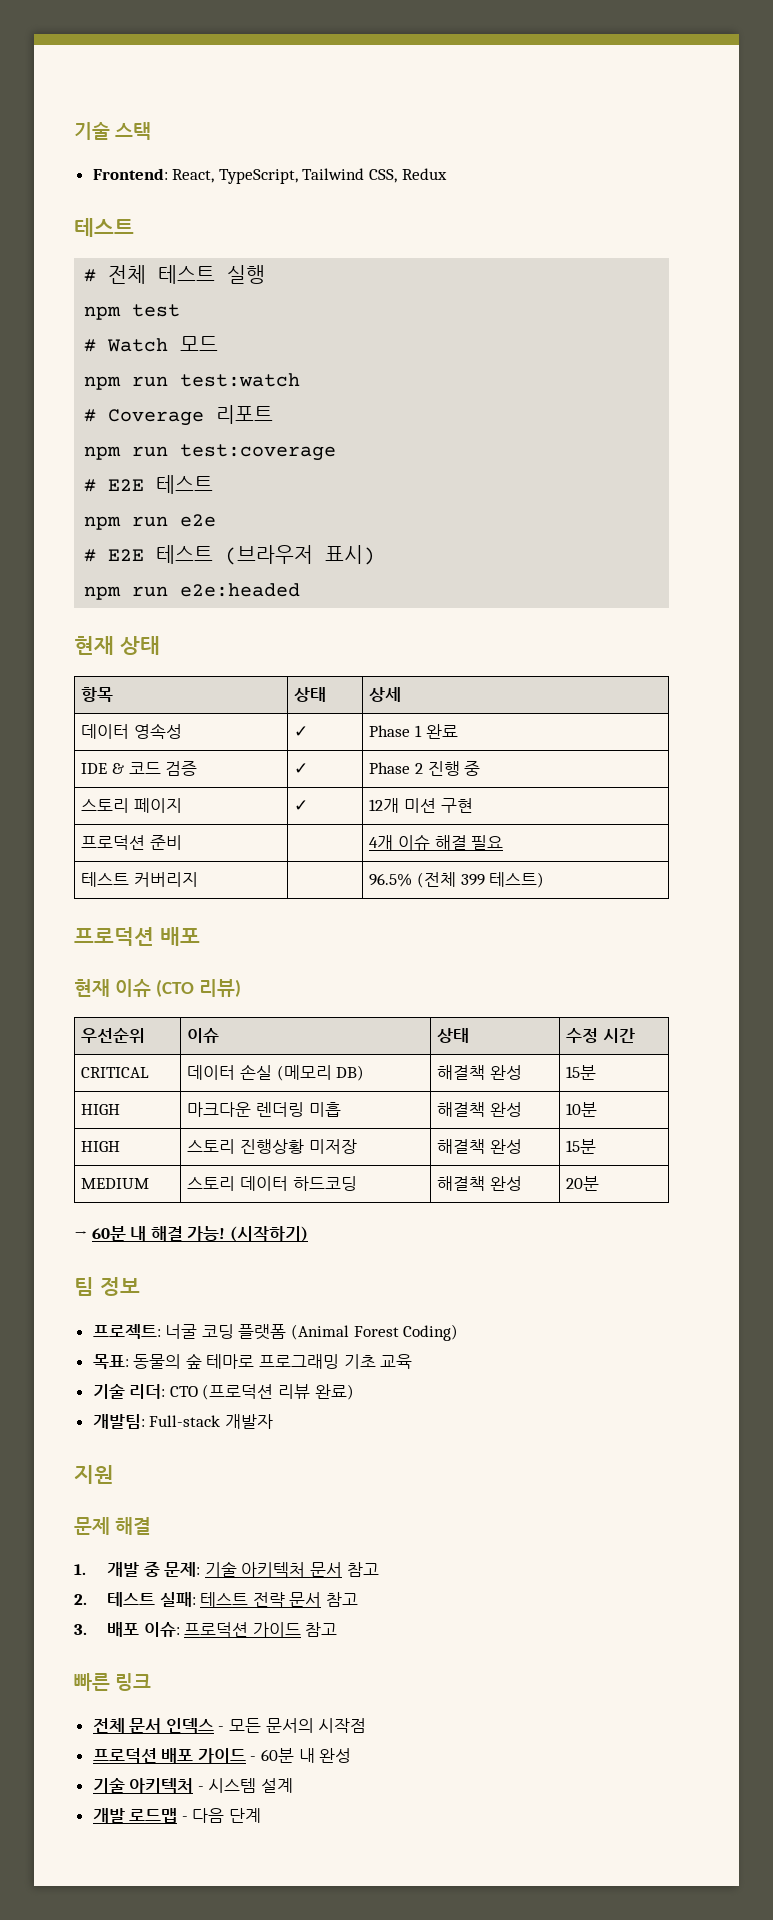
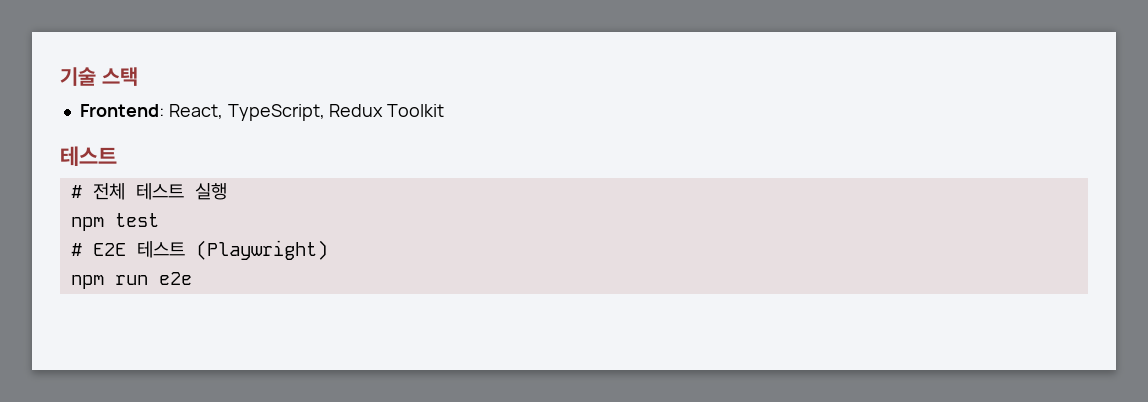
- Frontend: React, TypeScript, Tailwind CSS, Redux
+ Frontend: React, TypeScript, Redux Toolkit
- # Watch 모드
- npm run test:watch
- # Coverage 리포트
- npm run test:coverage
- # E2E 테스트
+ # E2E 테스트 (Playwright)
- # E2E 테스트 (브라우저 표시)
- npm run e2e:headed
- 현재 상태
- 항목 | 상태 | 상세
- 데이터 영속성 | ✓ | Phase 1 완료
- IDE & 코드 검증 | ✓ | Phase 2 진행 중
- 스토리 페이지 | ✓ | 12개 미션 구현
- 프로덕션 준비 | | 4개 이슈 해결 필요
- 테스트 커버리지 | | 96.5% (전체 399 테스트)
- 프로덕션 배포
- 현재 이슈 (CTO 리뷰)
- 우선순위 | 이슈 | 상태 | 수정 시간
- CRITICAL | 데이터 손실 (메모리 DB) | 해결책 완성 | 15분
- HIGH | 마크다운 렌더링 미흡 | 해결책 완성 | 10분
- HIGH | 스토리 진행상황 미저장 | 해결책 완성 | 15분
- MEDIUM | 스토리 데이터 하드코딩 | 해결책 완성 | 20분
- → 60분 내 해결 가능! (시작하기)
- 팀 정보
- 프로젝트: 너굴 코딩 플랫폼 (Animal Forest Coding)
- 목표: 동물의 숲 테마로 프로그래밍 기초 교육
- 기술 리더: CTO (프로덕션 리뷰 완료)
- 개발팀: Full-stack 개발자
- 지원
- 문제 해결
- 1. 개발 중 문제: 기술 아키텍처 문서 참고
- 2. 테스트 실패: 테스트 전략 문서 참고
- 3. 배포 이슈: 프로덕션 가이드 참고
- 빠른 링크
- 전체 문서 인덱스 - 모든 문서의 시작점
- 프로덕션 배포 가이드 - 60분 내 완성
- 기술 아키텍처 - 시스템 설계
- 개발 로드맵 - 다음 단계

